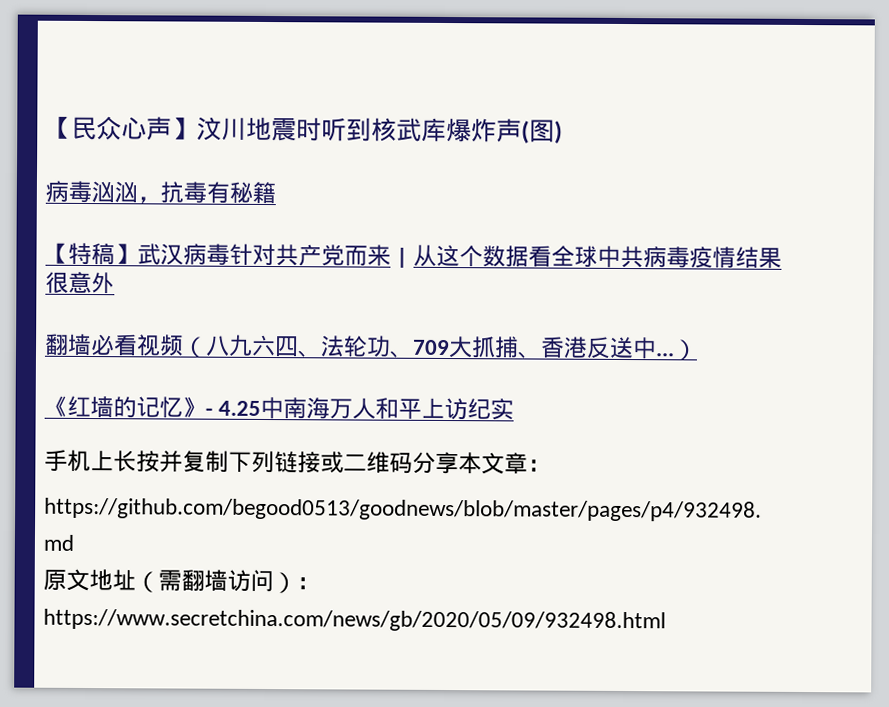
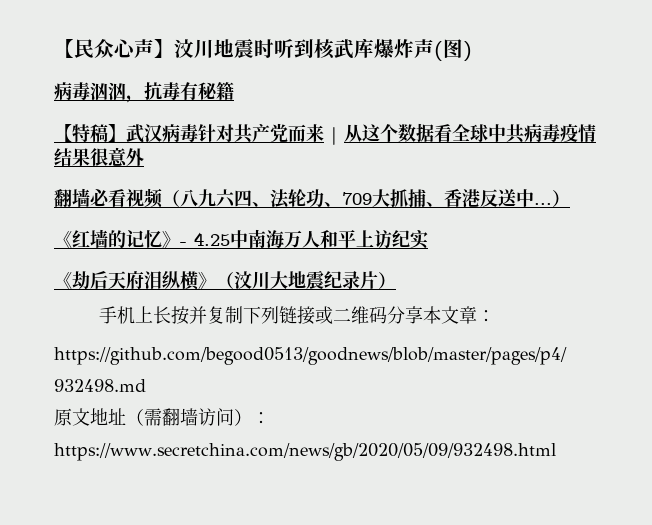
+ 《劫后天府泪纵横》（汶川大地震纪录片）

